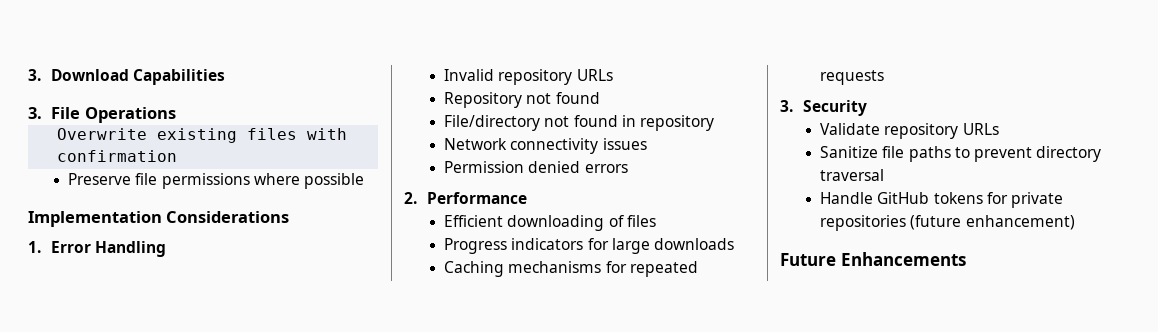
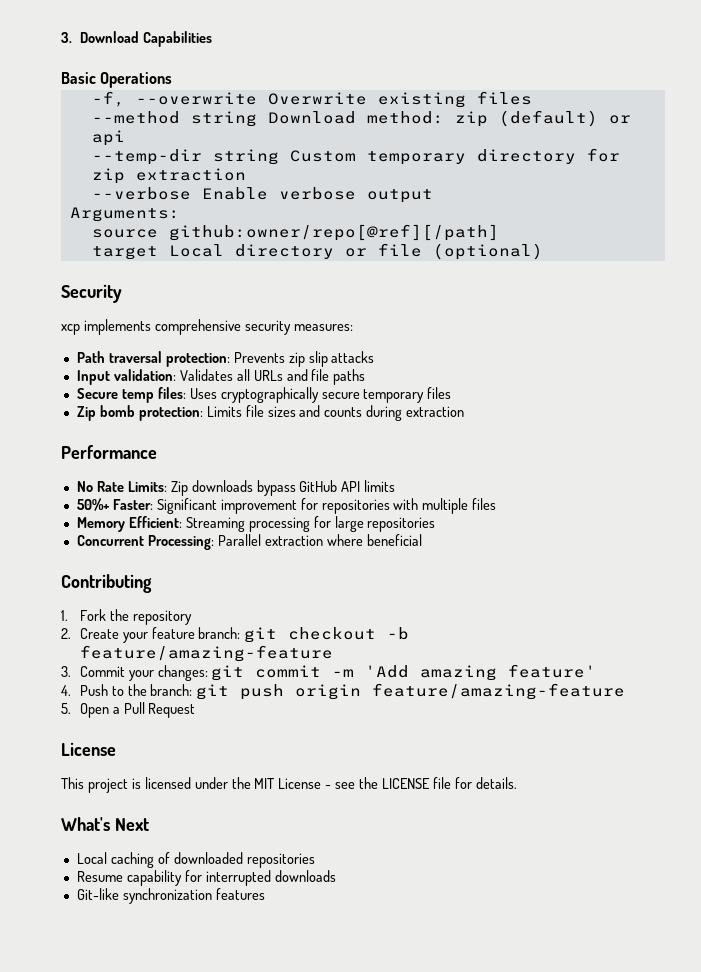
- 3. File Operations
+ Basic Operations
- Overwrite existing files with confirmation
- Preserve file permissions where possible
- Implementation Considerations
- 1. Error Handling
- Invalid repository URLs
- Repository not found
- File/directory not found in repository
- Network connectivity issues
- Permission denied errors
- 2. Performance
- Efficient downloading of files
- Progress indicators for large downloads
- Caching mechanisms for repeated requests
- 3. Security
- Validate repository URLs
- Sanitize file paths to prevent directory traversal
- Handle GitHub tokens for private repositories (future enhancement)
- Future Enhancements
+ -f, --overwrite Overwrite existing files
+ --method string Download method: zip (default) or api
+ --temp-dir string Custom temporary directory for zip extraction
+ --verbose Enable verbose output
+ Arguments:
+ source github:owner/repo[@ref][/path]
+ target Local directory or file (optional)
+ Security
+ xcp implements comprehensive security measures:
+ Path traversal protection: Prevents zip slip attacks
+ Input validation: Validates all URLs and file paths
+ Secure temp files: Uses cryptographically secure temporary files
+ Zip bomb protection: Limits file sizes and counts during extraction
+ Performance
+ No Rate Limits: Zip downloads bypass GitHub API limits
+ 50%+ Faster: Significant improvement for repositories with multiple files
+ Memory Efficient: Streaming processing for large repositories
+ Concurrent Processing: Parallel extraction where beneficial
+ Contributing
+ 1. Fork the repository
+ 2. Create your feature branch: git checkout -b feature/amazing-feature
+ 3. Commit your changes: git commit -m 'Add amazing feature'
+ 4. Push to the branch: git push origin feature/amazing-feature
+ 5. Open a Pull Request
+ License
+ This project is licensed under the MIT License - see the LICENSE file for details.
+ What's Next
+ Local caching of downloaded repositories
+ Resume capability for interrupted downloads
+ Git-like synchronization features

